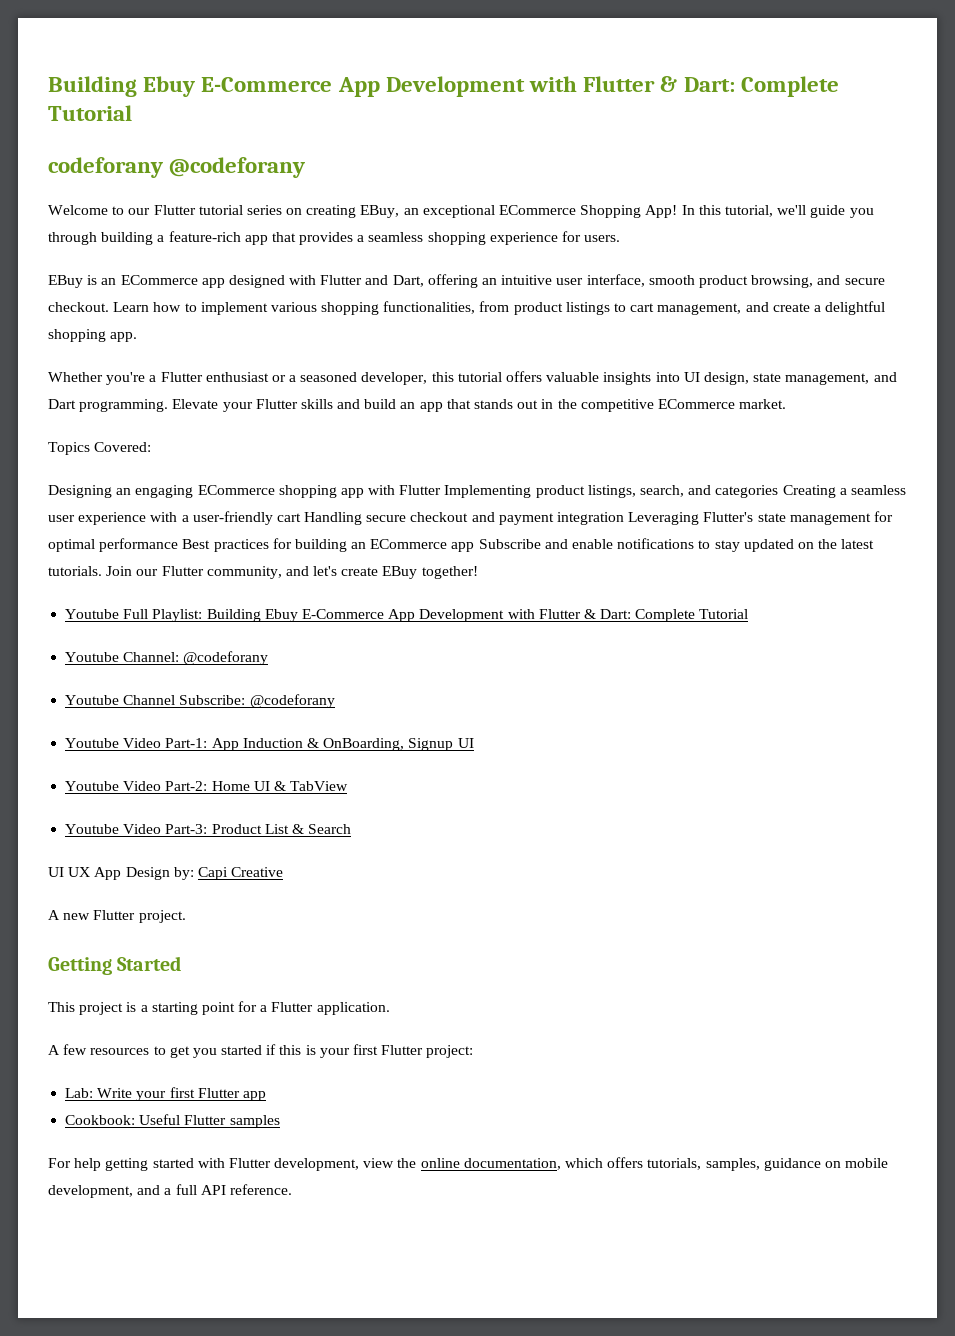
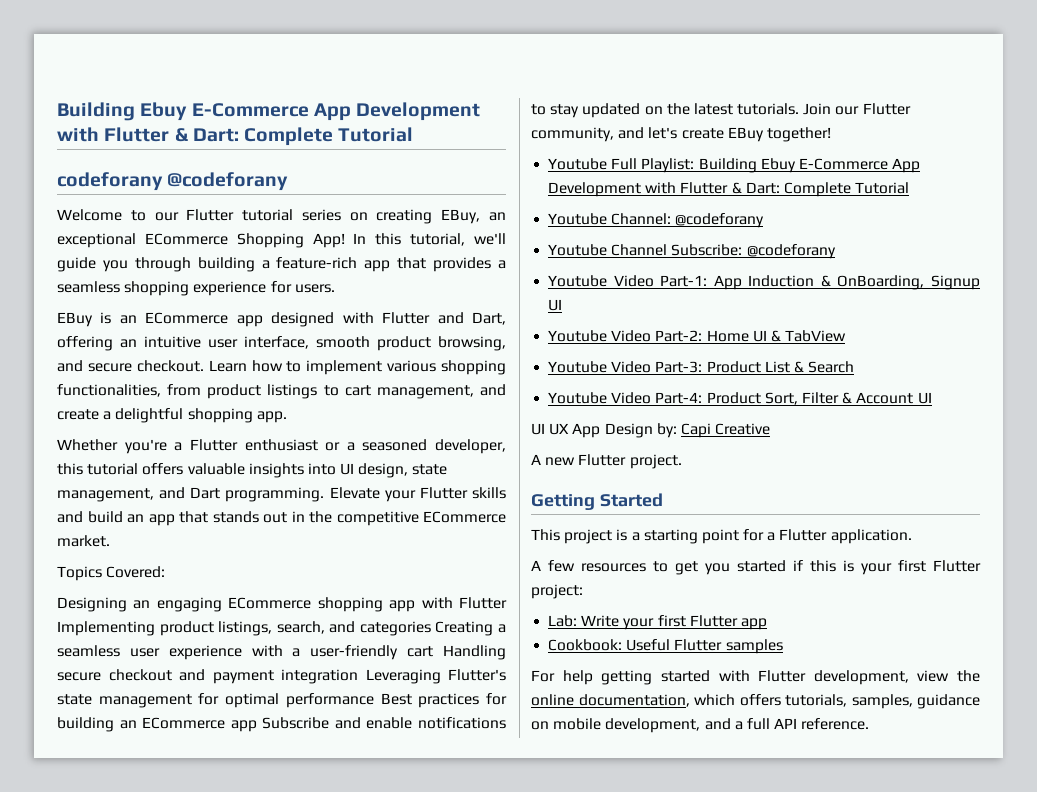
+ Youtube Video Part-4: Product Sort, Filter & Account UI

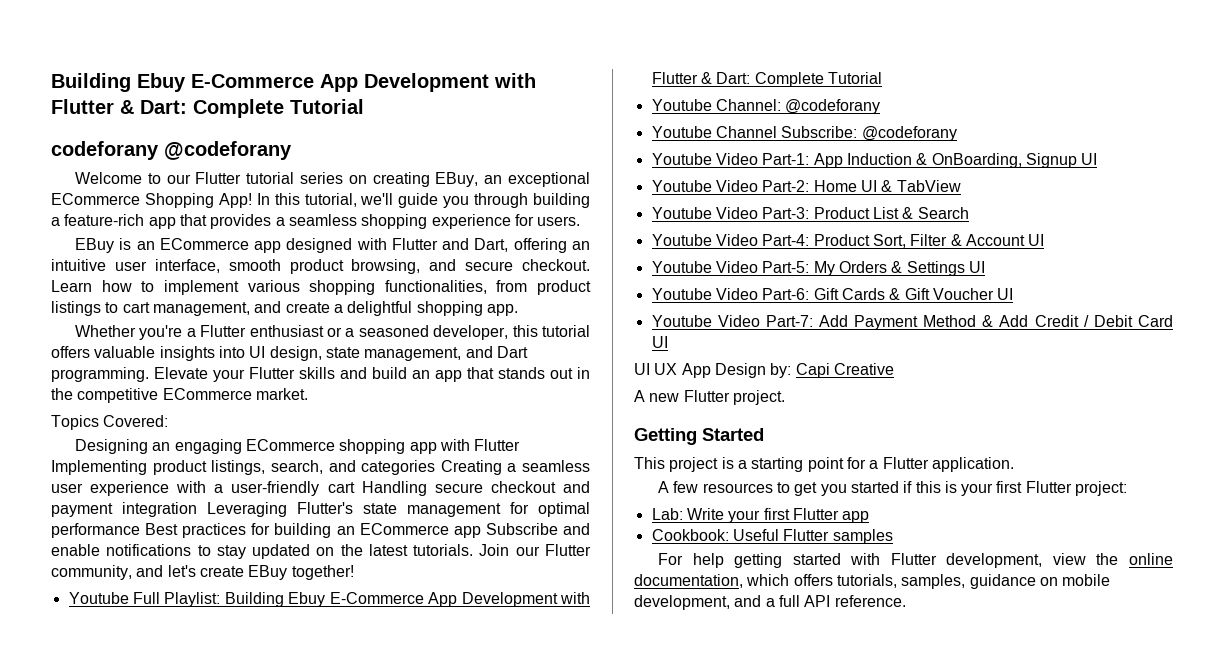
+ Youtube Video Part-5: My Orders & Settings UI
+ Youtube Video Part-6: Gift Cards & Gift Voucher UI
+ Youtube Video Part-7: Add Payment Method & Add Credit / Debit Card UI

